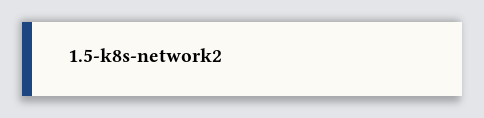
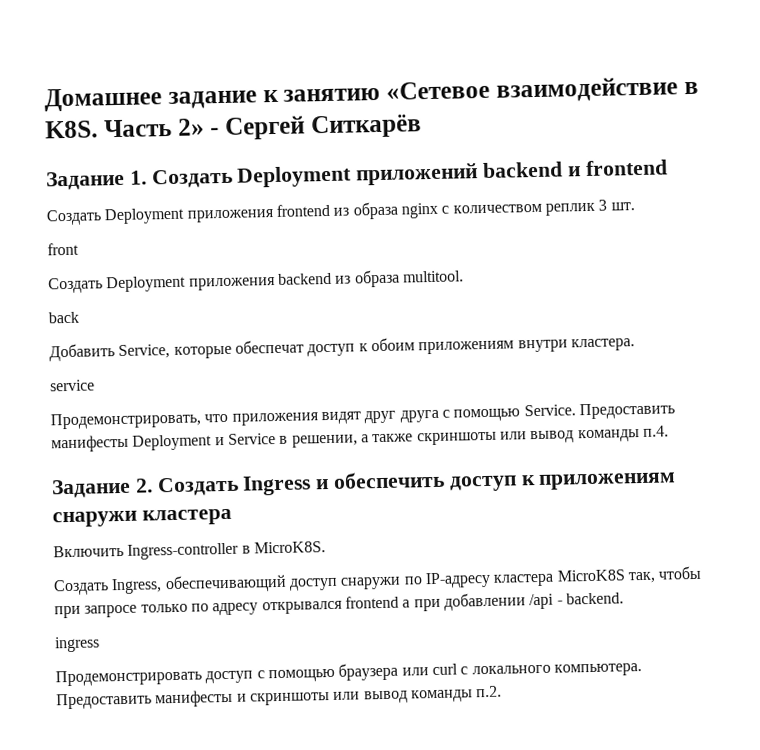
- 1.5-k8s-network2
+ Домашнее задание к занятию «Сетевое взаимодействие в K8S. Часть 2» - Сергей Ситкарёв
+ Задание 1. Создать Deployment приложений backend и frontend
+ Создать Deployment приложения frontend из образа nginx с количеством реплик 3 шт.
+ front
+ Создать Deployment приложения backend из образа multitool.
+ back
+ Добавить Service, которые обеспечат доступ к обоим приложениям внутри кластера.
+ service
+ Продемонстрировать, что приложения видят друг друга с помощью Service. Предоставить манифесты Deployment и Service в решении, а также скриншоты или вывод команды п.4.
+ Задание 2. Создать Ingress и обеспечить доступ к приложениям снаружи кластера
+ Включить Ingress-controller в MicroK8S.
+ Создать Ingress, обеспечивающий доступ снаружи по IP-адресу кластера MicroK8S так, чтобы при запросе только по адресу открывался frontend а при добавлении /api - backend.
+ ingress
+ Продемонстрировать доступ с помощью браузера или curl с локального компьютера. Предоставить манифесты и скриншоты или вывод команды п.2.

